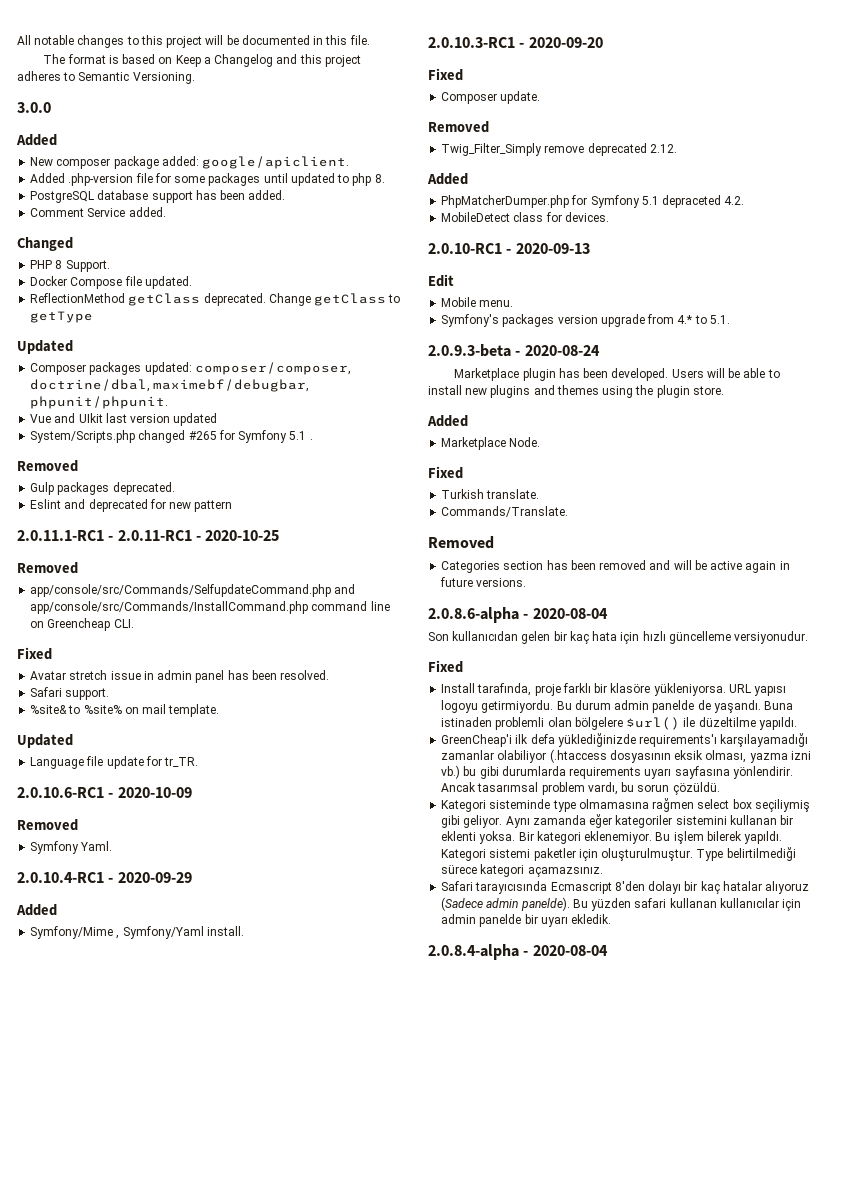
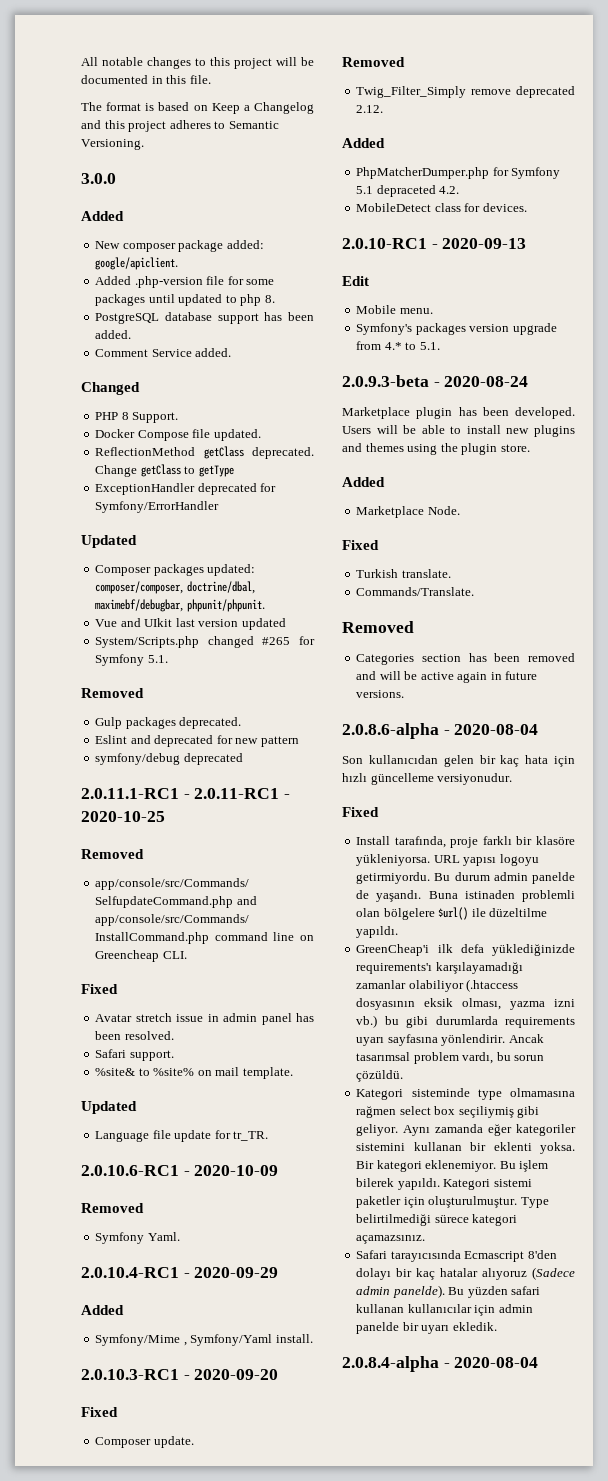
+ ExceptionHandler deprecated for Symfony/ErrorHandler
- System/Scripts.php changed #265 for Symfony 5.1 .
+ System/Scripts.php changed #265 for Symfony 5.1.
+ symfony/debug deprecated

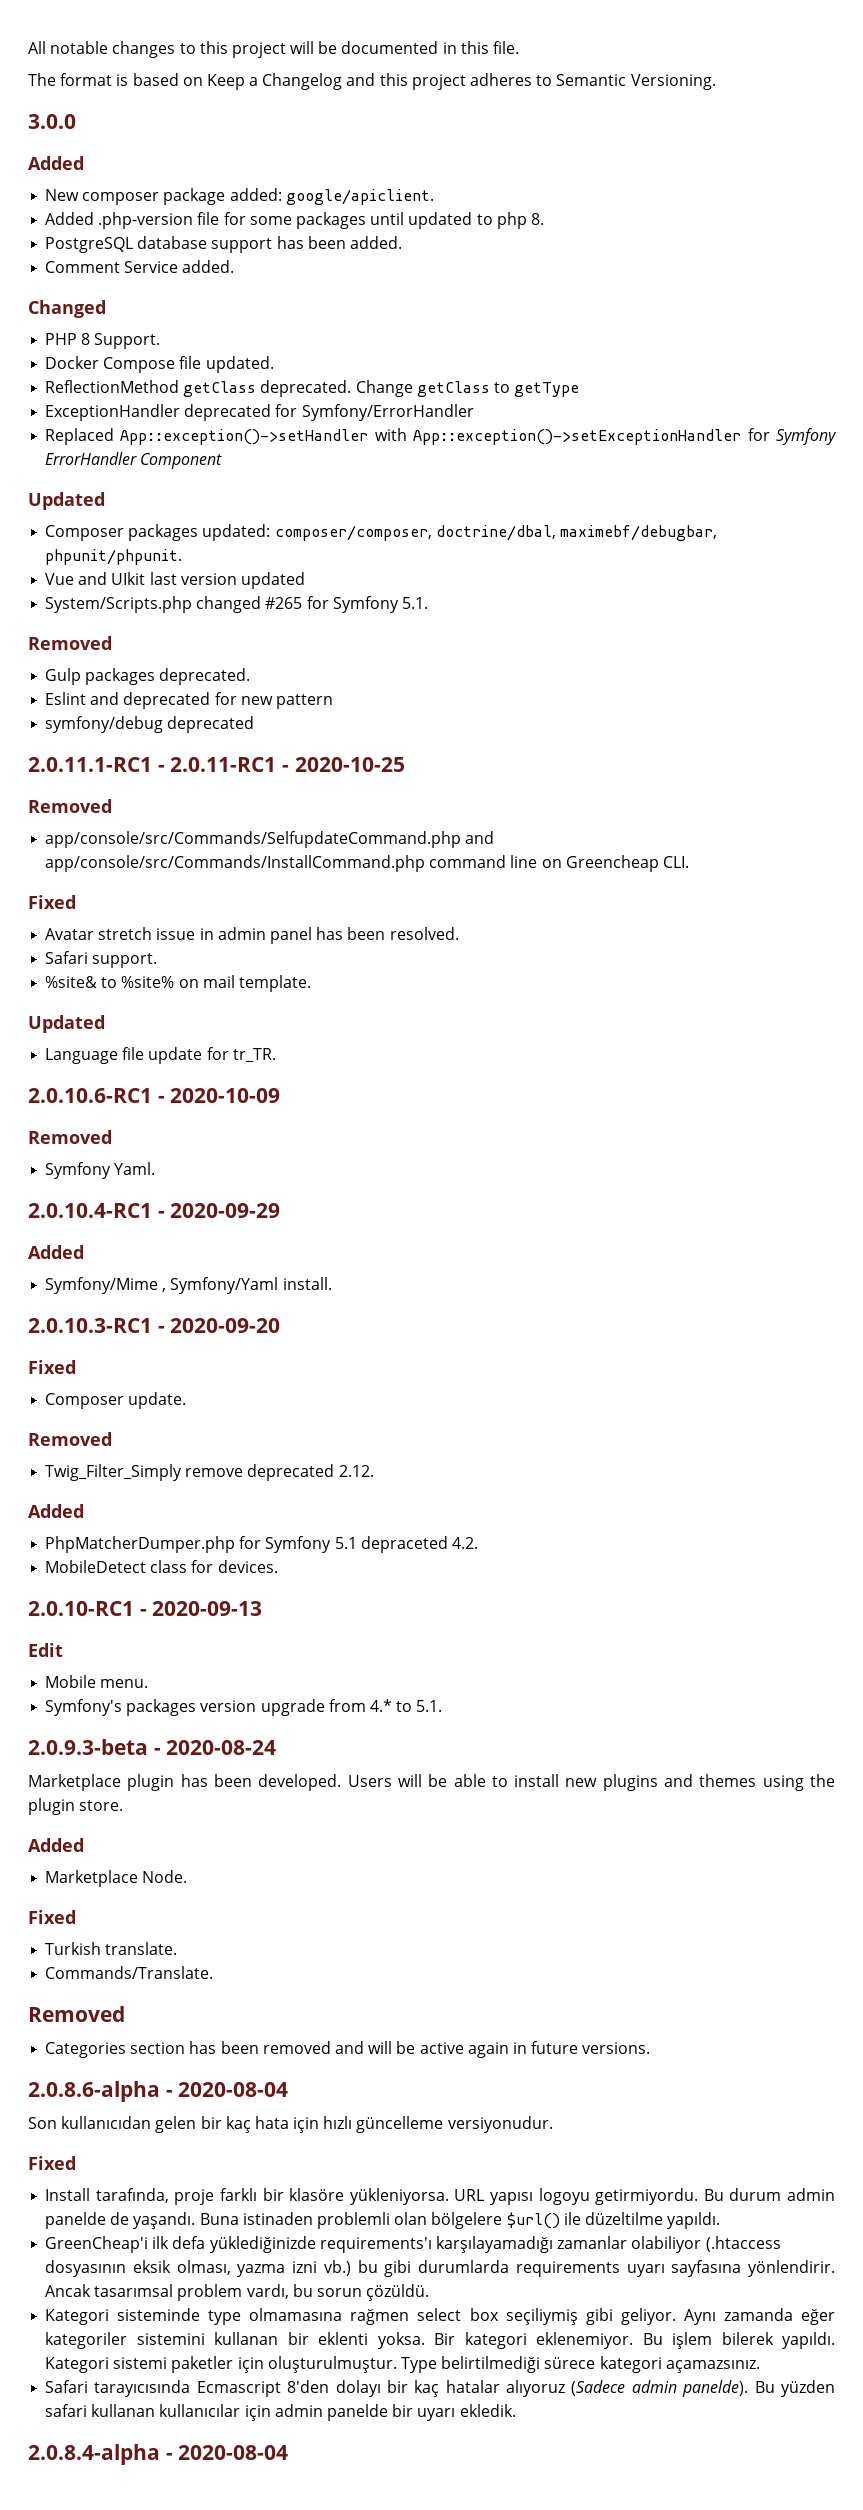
+ Replaced App::exception()->setHandler with App::exception()->setExceptionHandler for Symfony ErrorHandler Component

